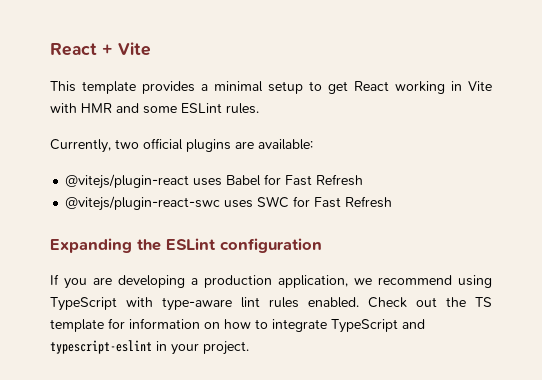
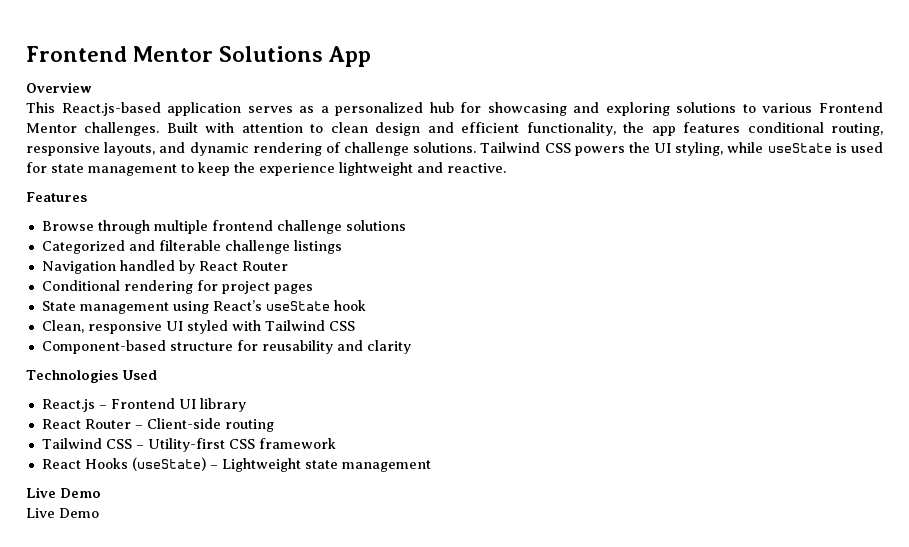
- React + Vite
- This template provides a minimal setup to get React working in Vite with HMR and some ESLint rules.
- Currently, two official plugins are available:
- @vitejs/plugin-react uses Babel for Fast Refresh
- @vitejs/plugin-react-swc uses SWC for Fast Refresh
- Expanding the ESLint configuration
- If you are developing a production application, we recommend using TypeScript with type-aware lint rules enabled. Check out the TS template for information on how to integrate TypeScript and typescript-eslint in your project.
+ Frontend Mentor Solutions App
+ Overview
+ This React.js-based application serves as a personalized hub for showcasing and exploring solutions to various Frontend Mentor challenges. Built with attention to clean design and efficient functionality, the app features conditional routing, responsive layouts, and dynamic rendering of challenge solutions. Tailwind CSS powers the UI styling, while useState is used for state management to keep the experience lightweight and reactive.
+ Features
+ Browse through multiple frontend challenge solutions
+ Categorized and filterable challenge listings
+ Navigation handled by React Router
+ Conditional rendering for project pages
+ State management using React’s useState hook
+ Clean, responsive UI styled with Tailwind CSS
+ Component-based structure for reusability and clarity
+ Technologies Used
+ React.js – Frontend UI library
+ React Router – Client-side routing
+ Tailwind CSS – Utility-first CSS framework
+ React Hooks (useState) – Lightweight state management
+ Live Demo
+ Live Demo

